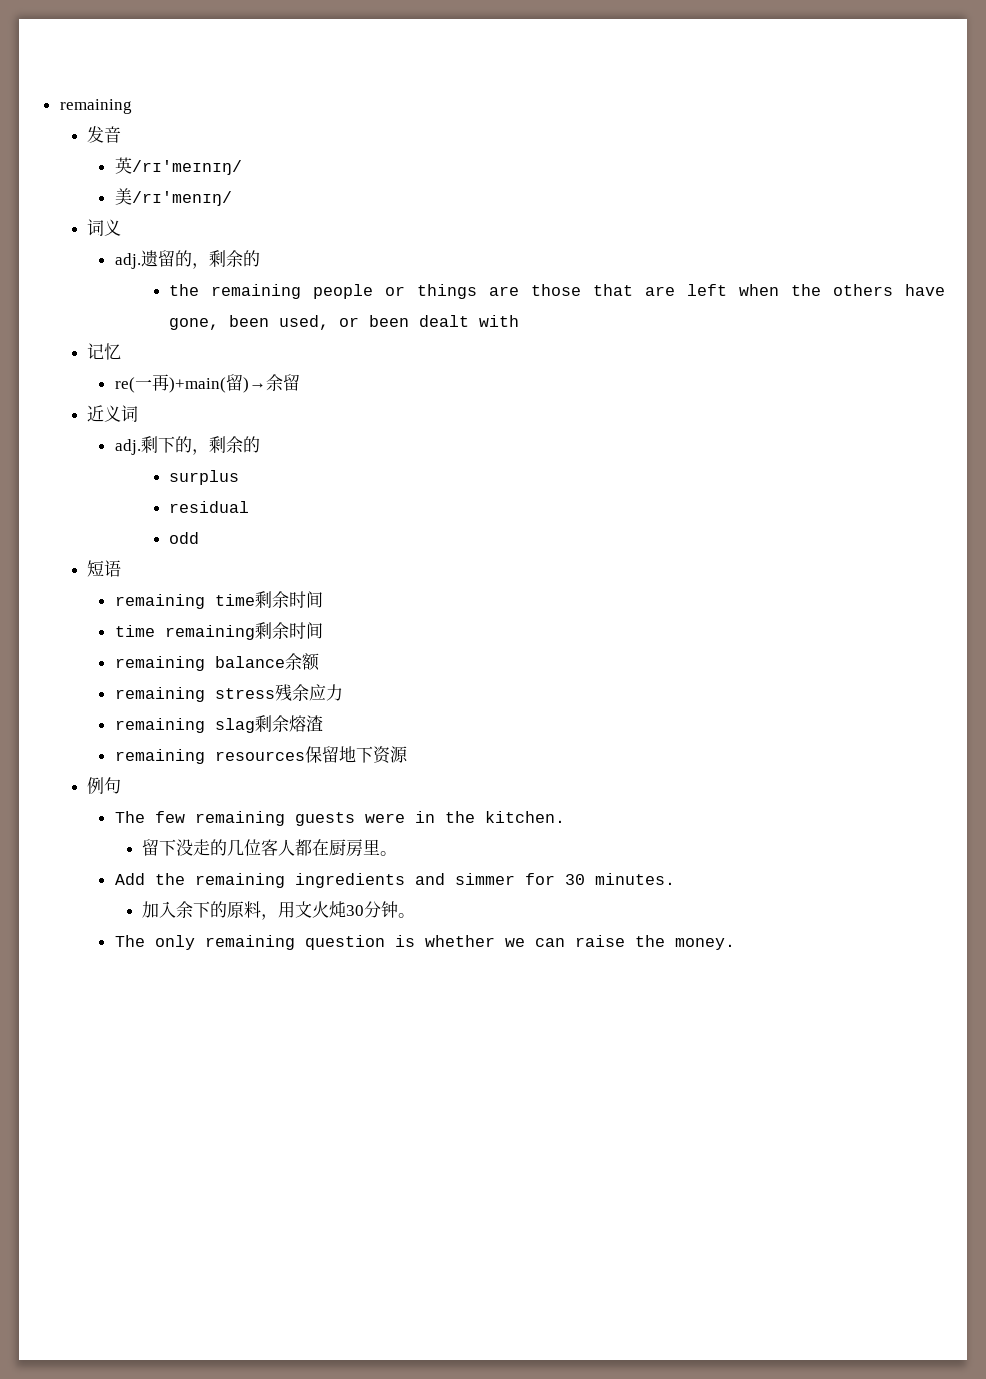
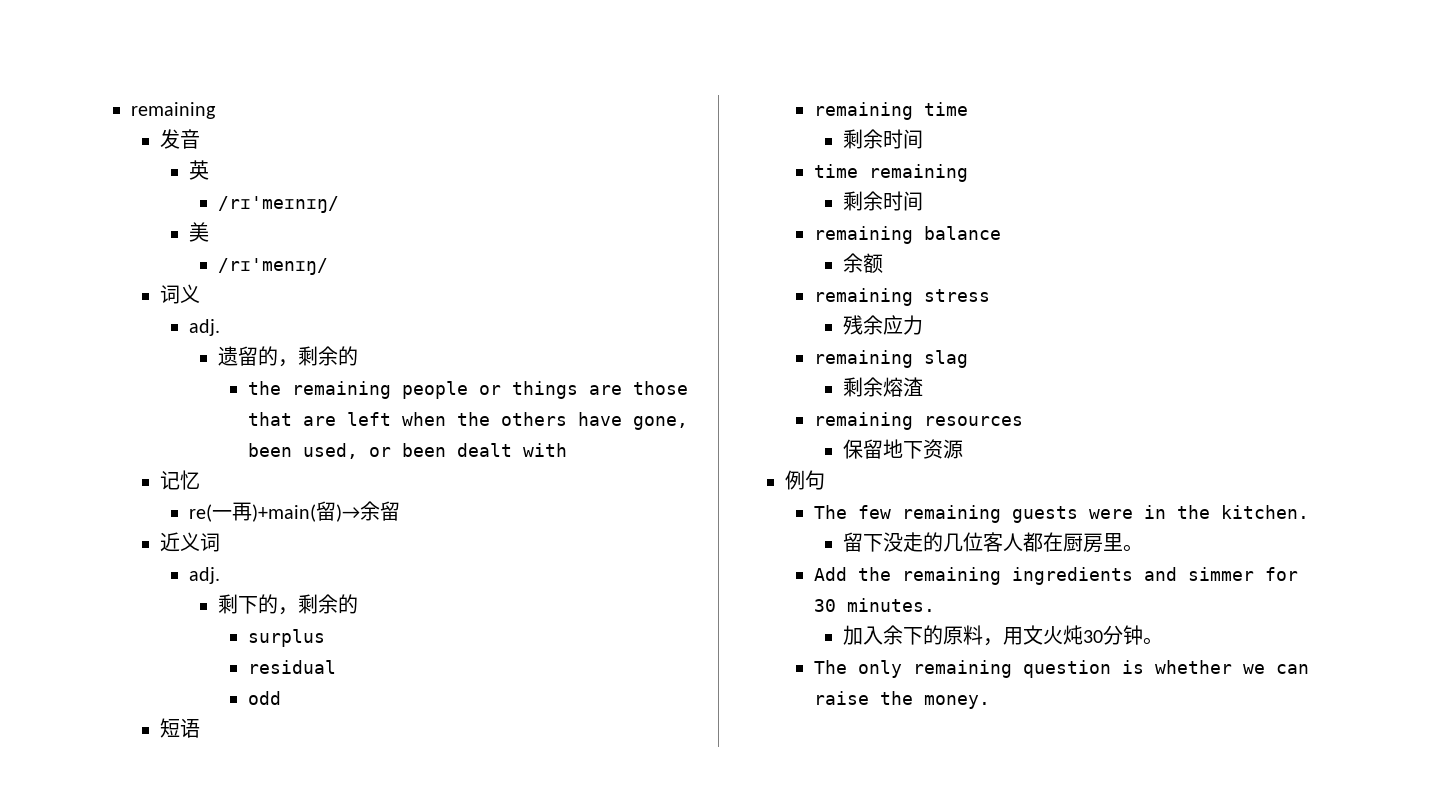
- 英/rɪ'meɪnɪŋ/
+ 英
+ /rɪ'meɪnɪŋ/
- 美/rɪ'menɪŋ/
+ 美
+ /rɪ'menɪŋ/
  词义
- adj.遗留的，剩余的
+ adj.
+ 遗留的，剩余的
  近义词
- adj.剩下的，剩余的
+ adj.
+ 剩下的，剩余的
- remaining time剩余时间
+ remaining time
+ 剩余时间
- time remaining剩余时间
+ time remaining
+ 剩余时间
- remaining balance余额
+ remaining balance
+ 余额
- remaining stress残余应力
+ remaining stress
+ 残余应力
- remaining slag剩余熔渣
+ remaining slag
+ 剩余熔渣
- remaining resources保留地下资源
+ remaining resources
+ 保留地下资源

